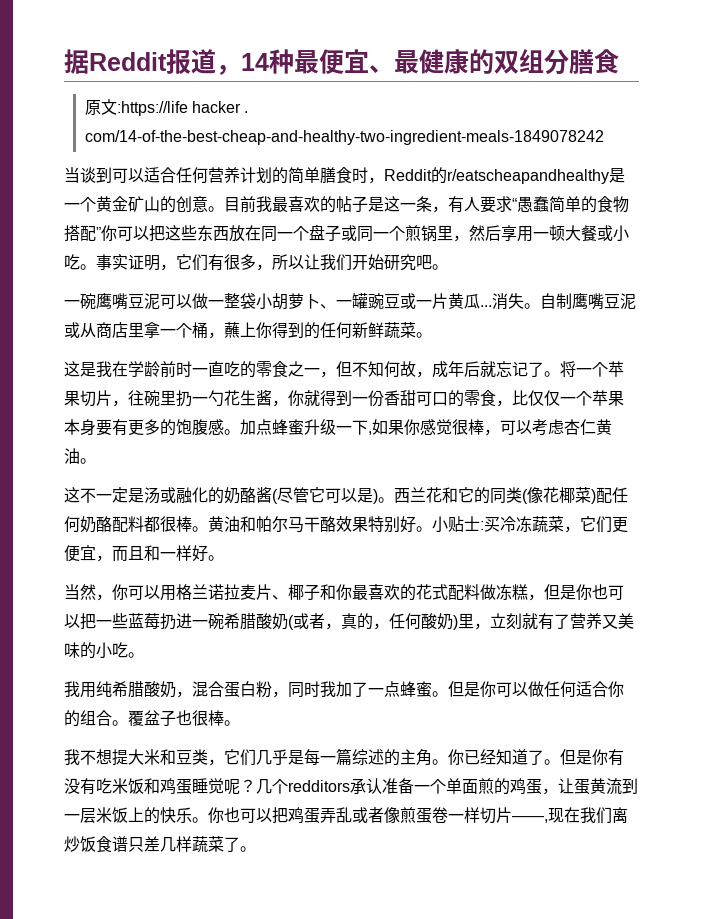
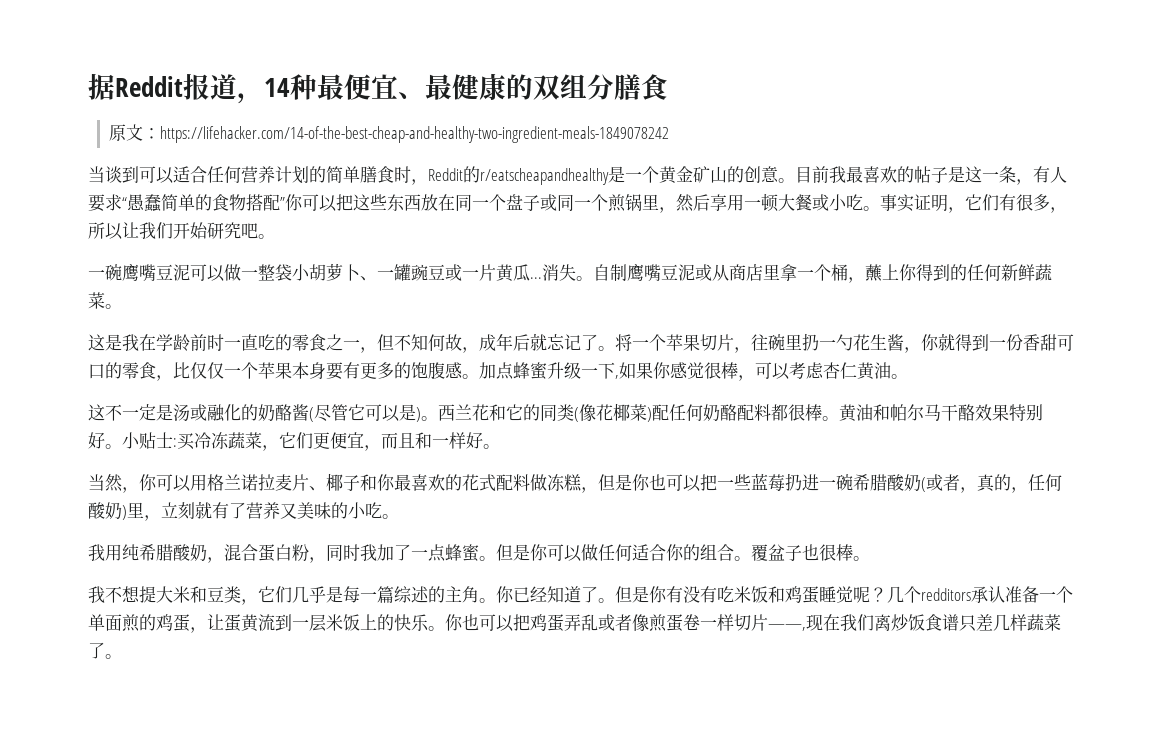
- 原文:https://life hacker . com/14-of-the-best-cheap-and-healthy-two-ingredient-meals-1849078242
+ 原文：https://lifehacker.com/14-of-the-best-cheap-and-healthy-two-ingredient-meals-1849078242

